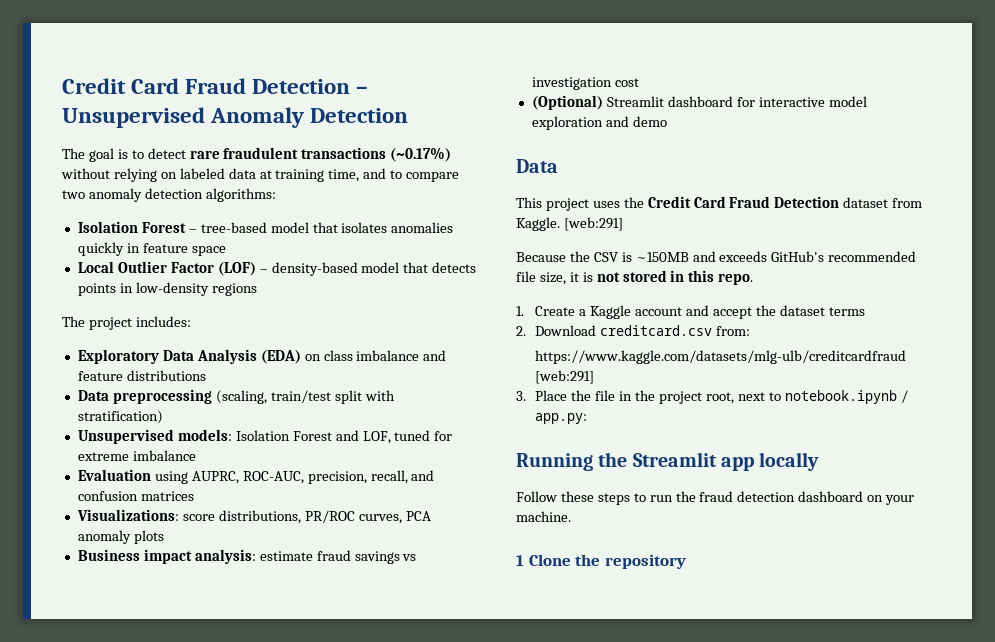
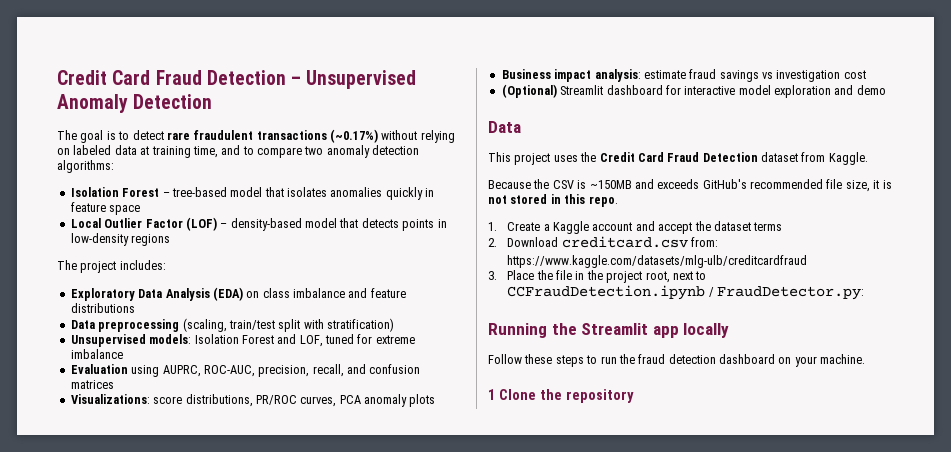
- This project uses the Credit Card Fraud Detection dataset from Kaggle. [web:291]
+ This project uses the Credit Card Fraud Detection dataset from Kaggle.
- https://www.kaggle.com/datasets/mlg-ulb/creditcardfraud [web:291]
+ https://www.kaggle.com/datasets/mlg-ulb/creditcardfraud
- 3. Place the file in the project root, next to notebook.ipynb / app.py:
+ 3. Place the file in the project root, next to CCFraudDetection.ipynb / FraudDetector.py:

